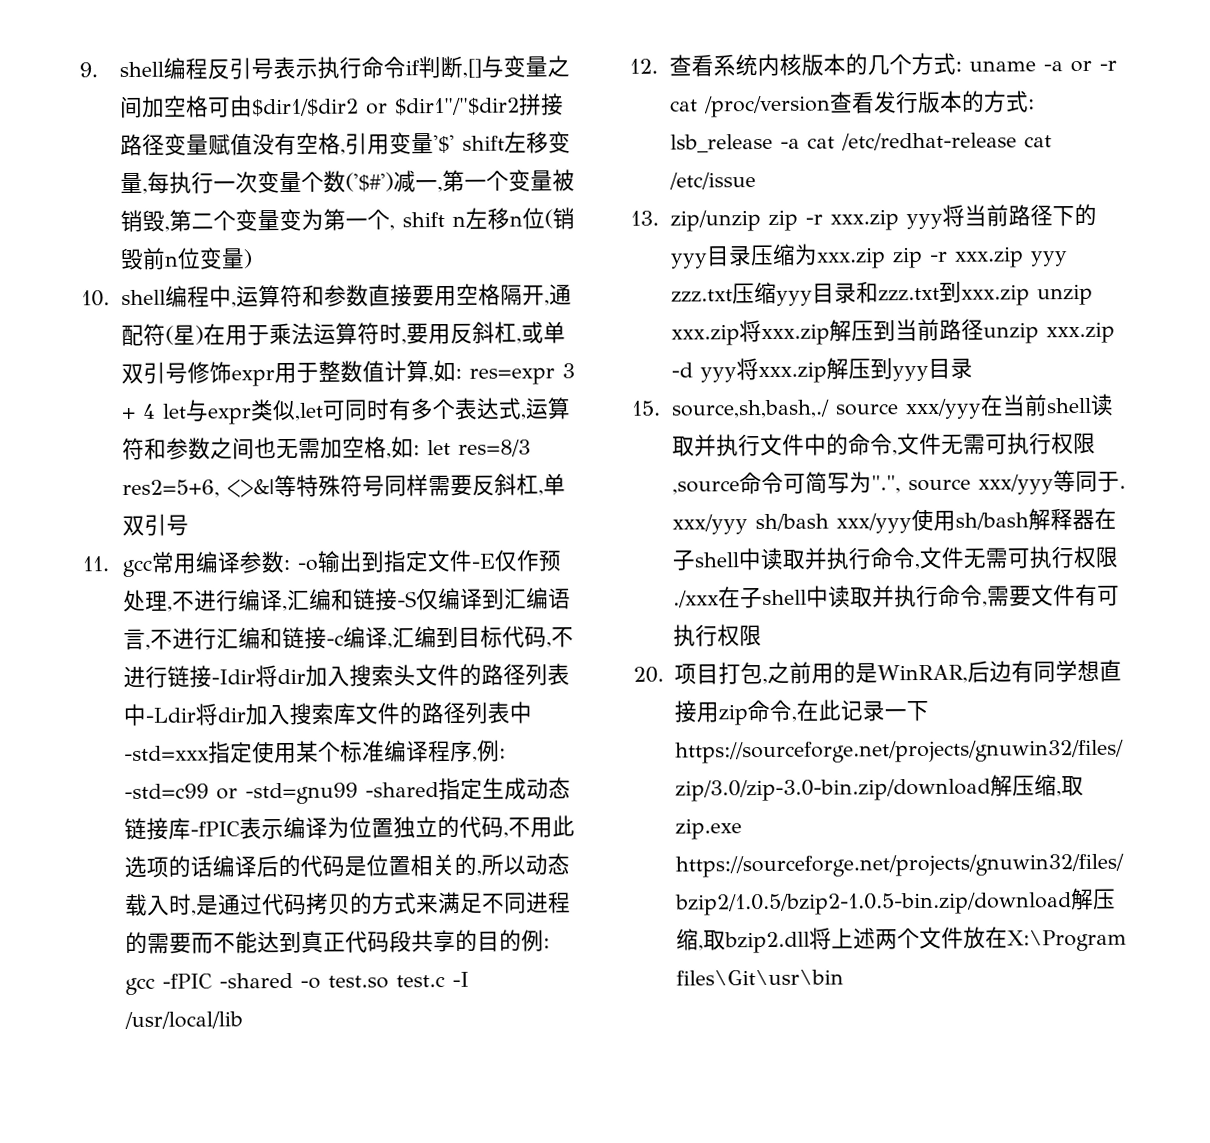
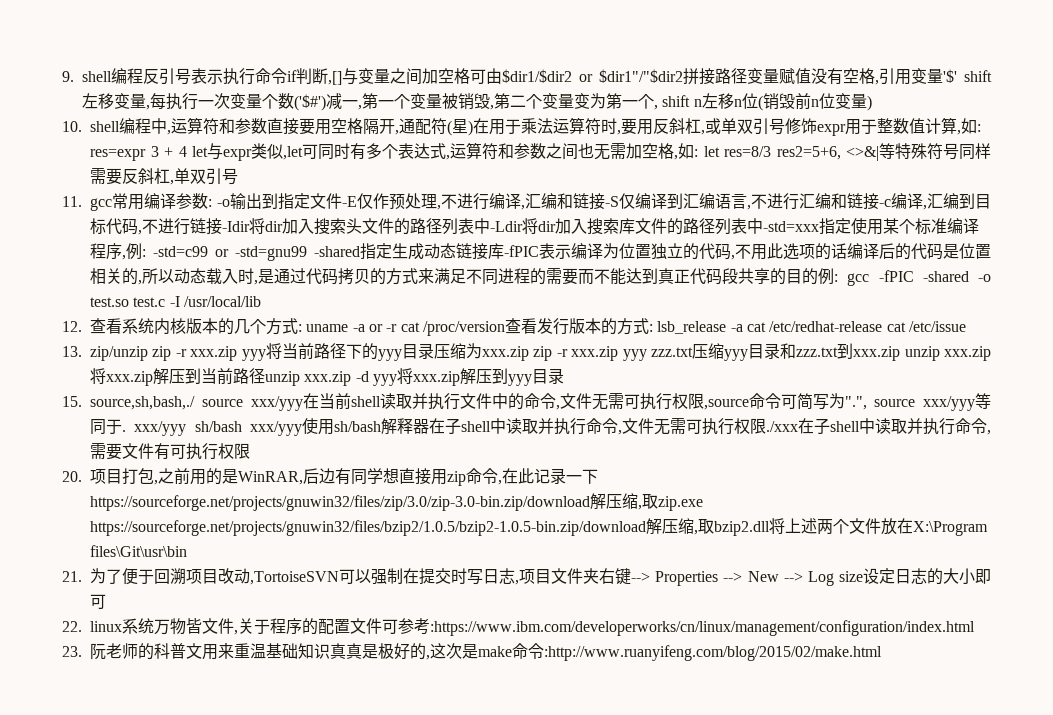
+ 21.为了便于回溯项目改动,TortoiseSVN可以强制在提交时写日志,项目文件夹右键--> Properties --> New --> Log size设定日志的大小即可
+ 22. linux系统万物皆文件,关于程序的配置文件可参考:https://www.ibm.com/developerworks/cn/linux/management/configuration/index.html
+ 23.阮老师的科普文用来重温基础知识真真是极好的,这次是make命令:http://www.ruanyifeng.com/blog/2015/02/make.html

